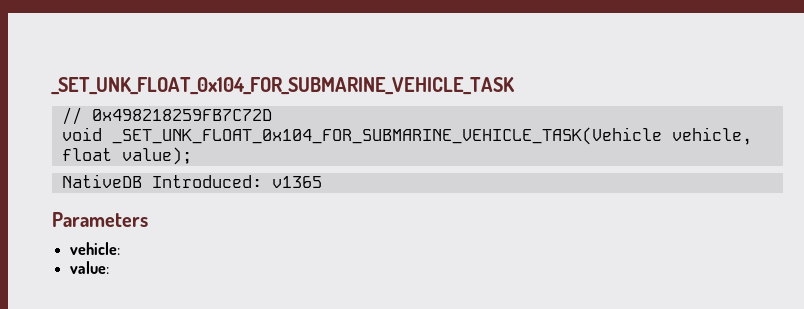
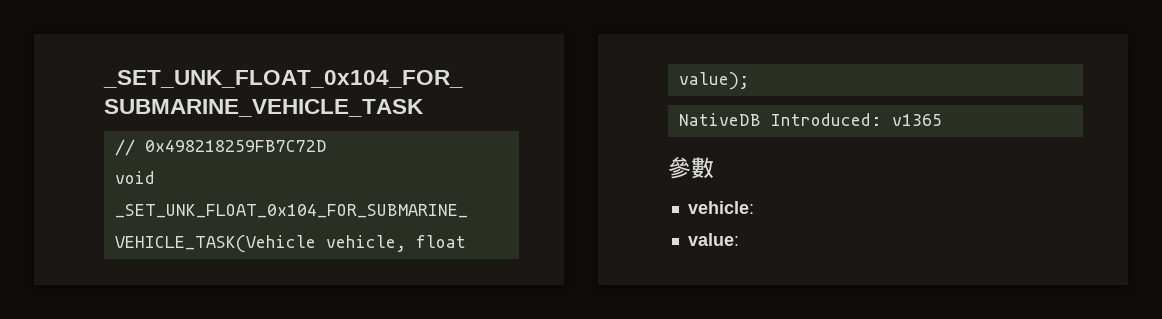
- Parameters
+ 參數

